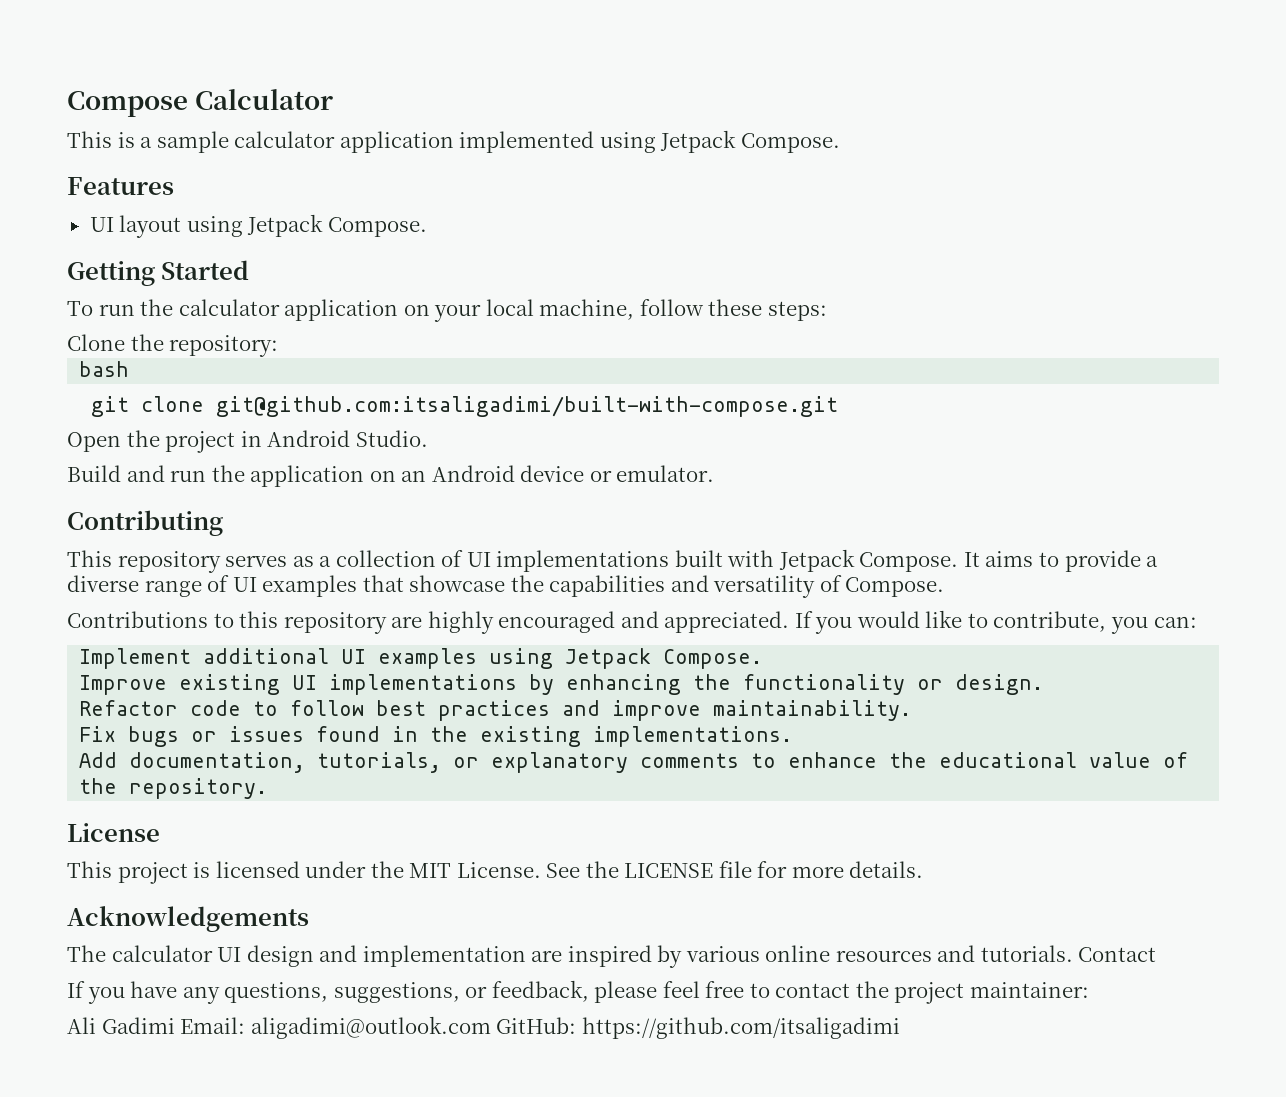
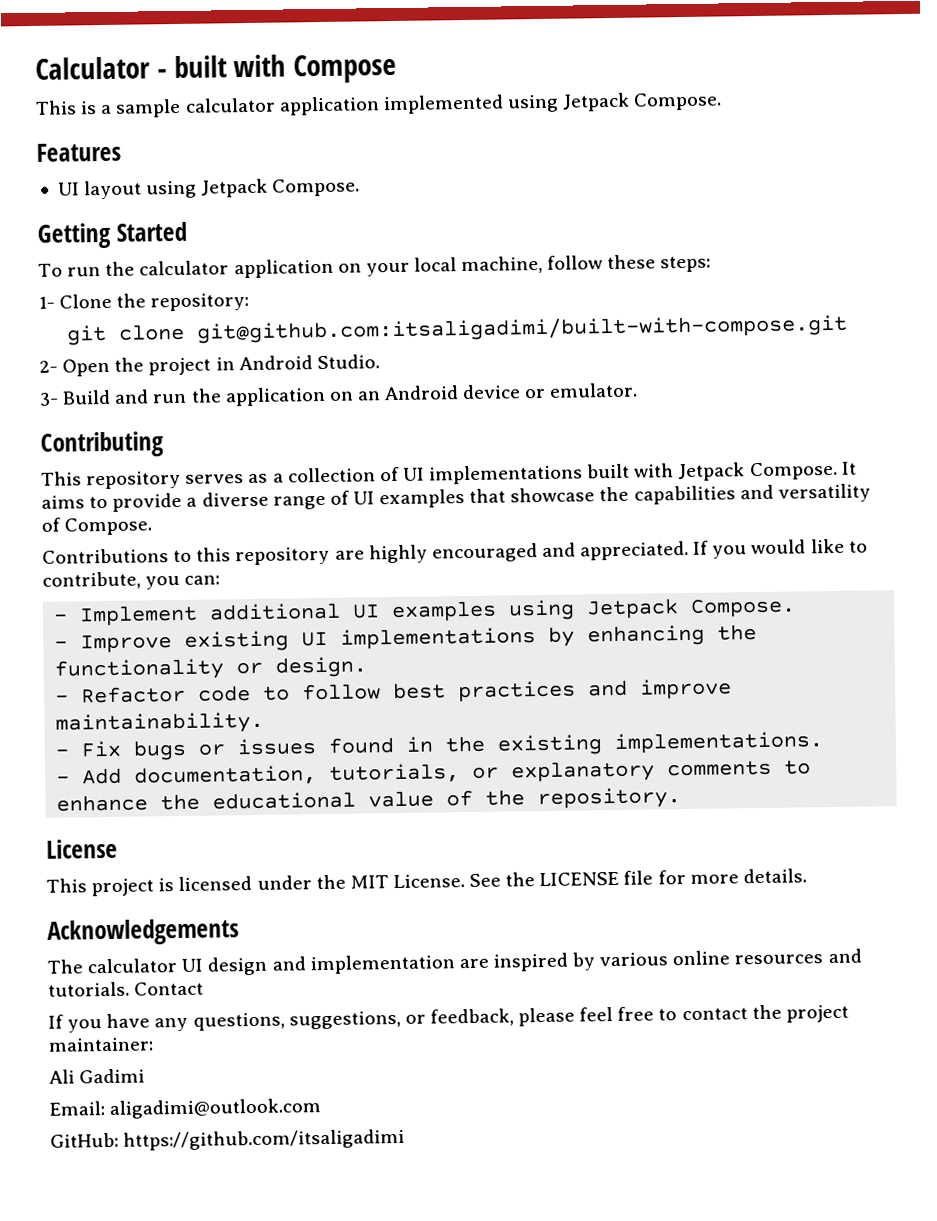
- Compose Calculator
+ Calculator - built with Compose
- Clone the repository:
+ 1- Clone the repository:
- bash
- Open the project in Android Studio.
+ 2- Open the project in Android Studio.
- Build and run the application on an Android device or emulator.
+ 3- Build and run the application on an Android device or emulator.
- Implement additional UI examples using Jetpack Compose.
+ - Implement additional UI examples using Jetpack Compose.
- Improve existing UI implementations by enhancing the functionality or design.
+ - Improve existing UI implementations by enhancing the functionality or design.
- Refactor code to follow best practices and improve maintainability.
+ - Refactor code to follow best practices and improve maintainability.
- Fix bugs or issues found in the existing implementations.
+ - Fix bugs or issues found in the existing implementations.
- Add documentation, tutorials, or explanatory comments to enhance the educational value of the repository.
+ - Add documentation, tutorials, or explanatory comments to enhance the educational value of the repository.
- Ali Gadimi Email: aligadimi@outlook.com GitHub: https://github.com/itsaligadimi
+ Ali Gadimi
+ Email: aligadimi@outlook.com
+ GitHub: https://github.com/itsaligadimi

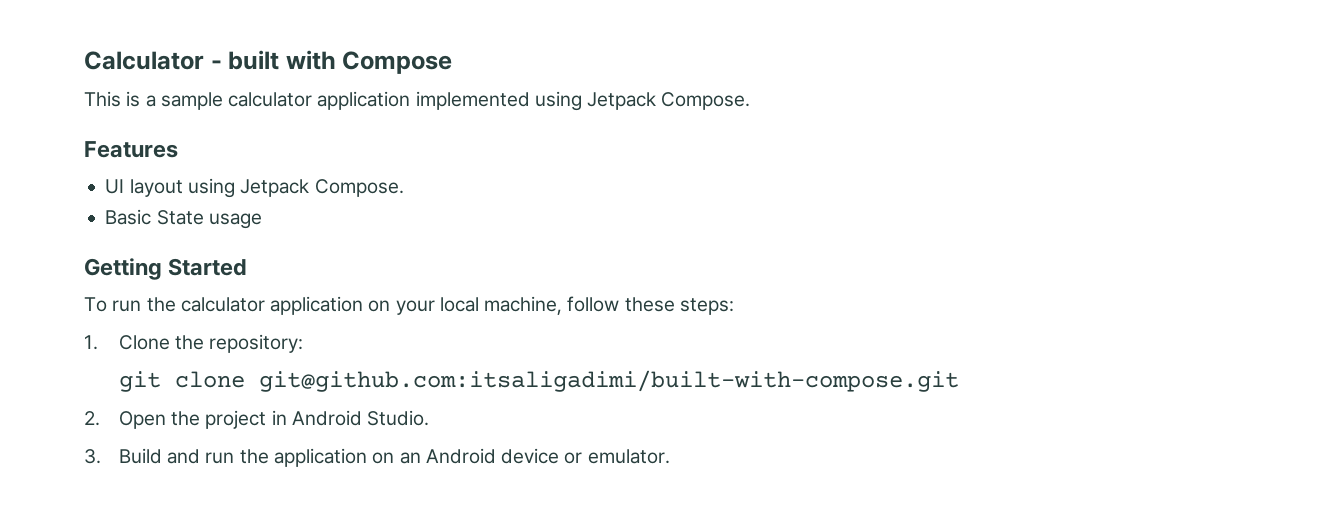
+ Basic State usage
- 1- Clone the repository:
+ 1. Clone the repository:
- 2- Open the project in Android Studio.
+ 2. Open the project in Android Studio.
- 3- Build and run the application on an Android device or emulator.
+ 3. Build and run the application on an Android device or emulator.
- Contributing
- This repository serves as a collection of UI implementations built with Jetpack Compose. It aims to provide a diverse range of UI examples that showcase the capabilities and versatility of Compose.
- Contributions to this repository are highly encouraged and appreciated. If you would like to contribute, you can:
- - Implement additional UI examples using Jetpack Compose.
- - Improve existing UI implementations by enhancing the functionality or design.
- - Refactor code to follow best practices and improve maintainability.
- - Fix bugs or issues found in the existing implementations.
- - Add documentation, tutorials, or explanatory comments to enhance the educational value of the repository.
- License
- This project is licensed under the MIT License. See the LICENSE file for more details.
- Acknowledgements
- The calculator UI design and implementation are inspired by various online resources and tutorials. Contact
- If you have any questions, suggestions, or feedback, please feel free to contact the project maintainer:
- Ali Gadimi
- Email: aligadimi@outlook.com
- GitHub: https://github.com/itsaligadimi

